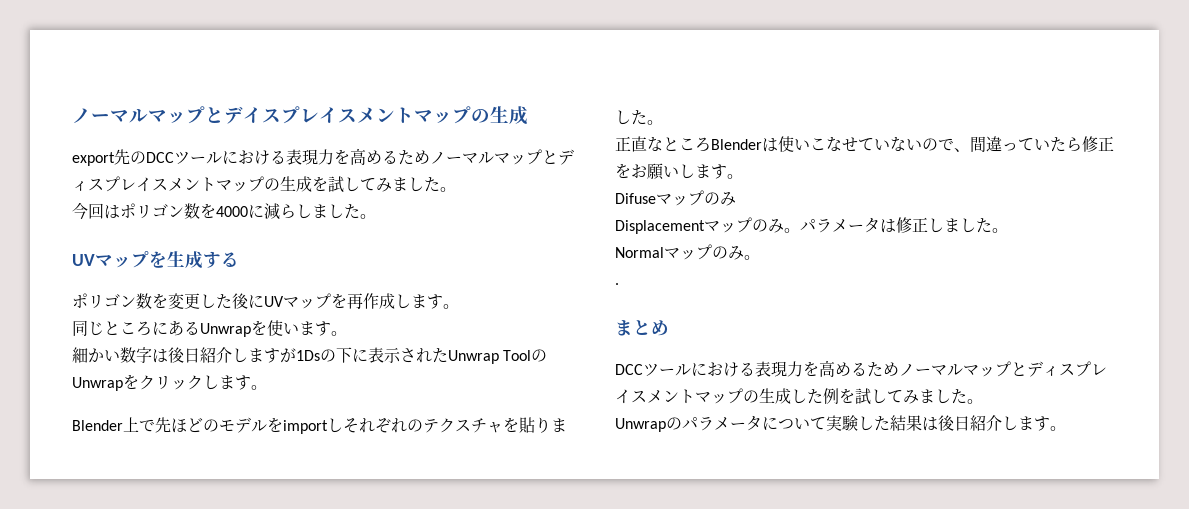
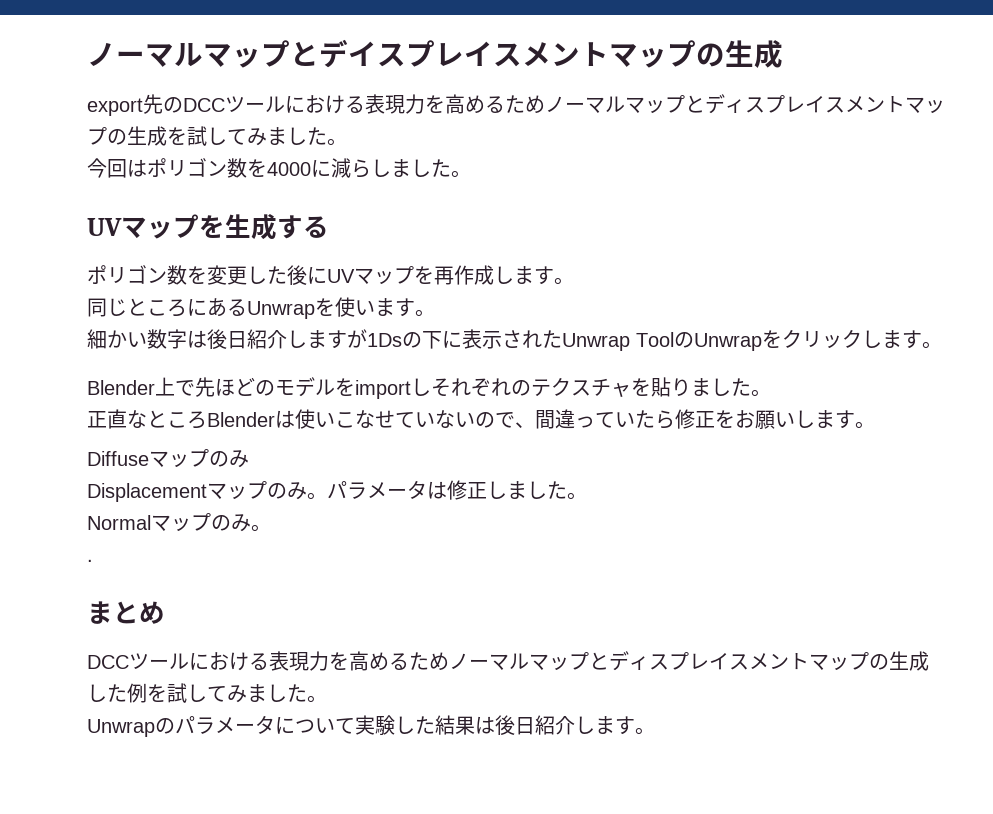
- Difuseマップのみ
+ Diffuseマップのみ

